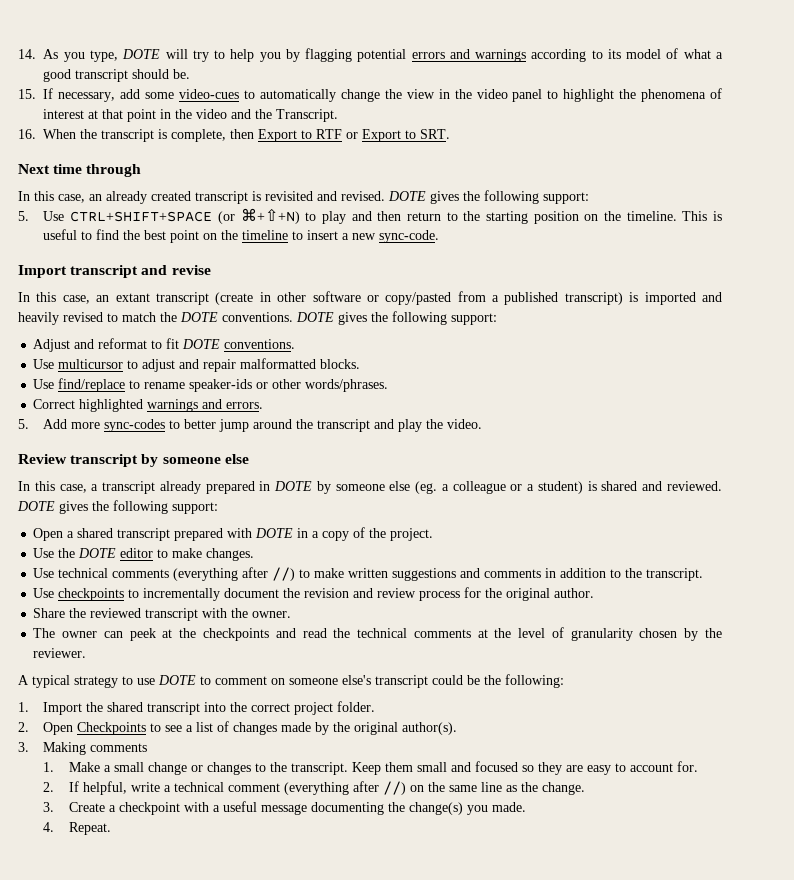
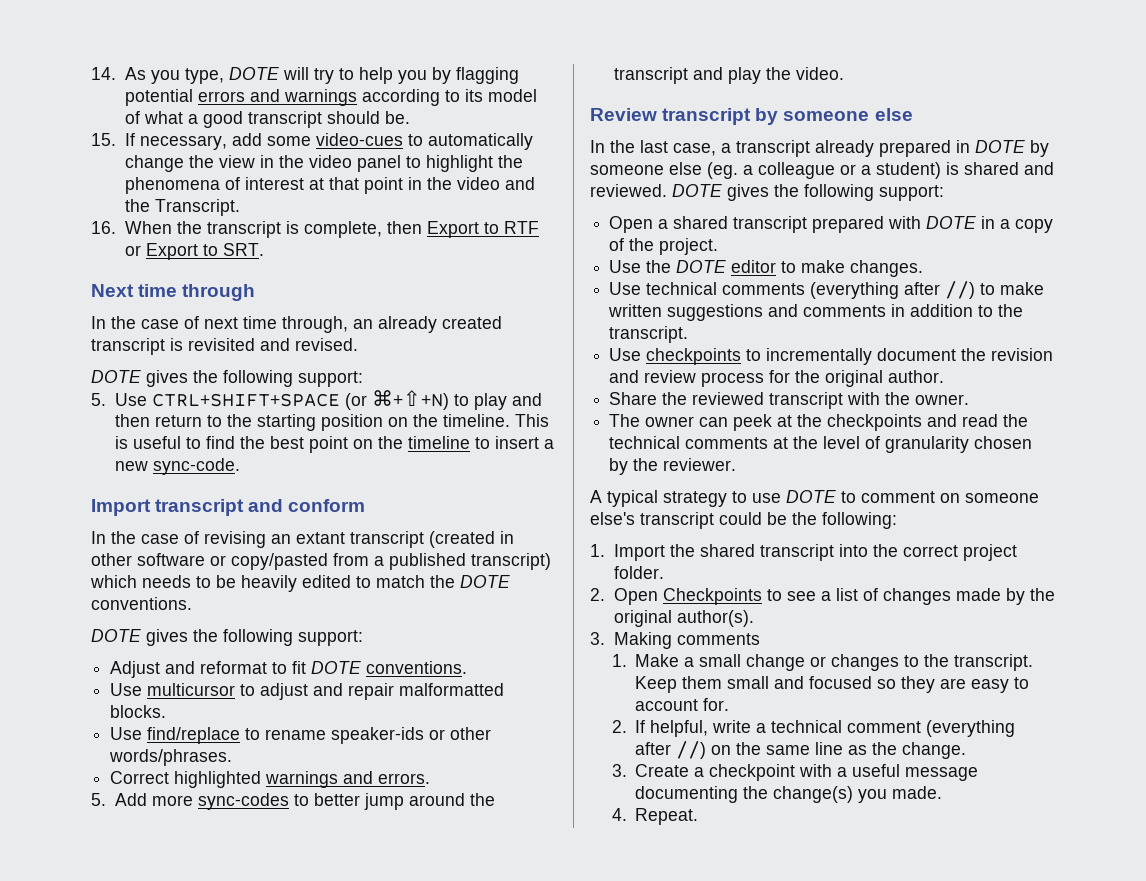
- In this case, an already created transcript is revisited and revised. DOTE gives the following support:
+ In the case of next time through, an already created transcript is revisited and revised.
+ DOTE gives the following support:
- Import transcript and revise
- In this case, an extant transcript (create in other software or copy/pasted from a published transcript) is imported and heavily revised to match the DOTE conventions. DOTE gives the following support:
+ Import transcript and conform
+ In the case of revising an extant transcript (created in other software or copy/pasted from a published transcript) which needs to be heavily edited to match the DOTE conventions.
+ DOTE gives the following support:
- In this case, a transcript already prepared in DOTE by someone else (eg. a colleague or a student) is shared and reviewed.
+ In the last case, a transcript already prepared in DOTE by someone else (eg. a colleague or a student) is shared and reviewed.

